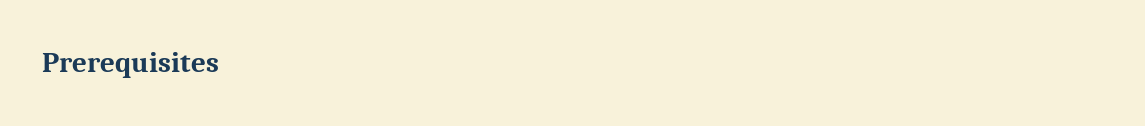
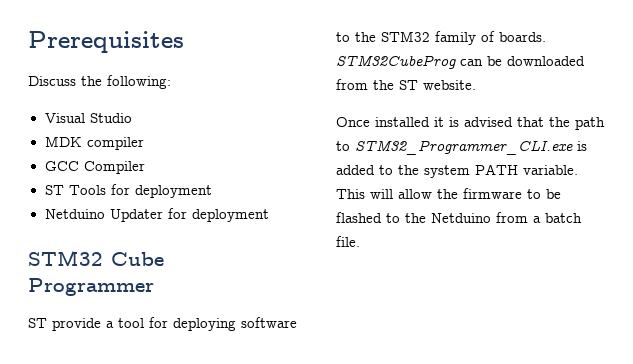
+ Discuss the following:
+ Visual Studio
+ MDK compiler
+ GCC Compiler
+ ST Tools for deployment
+ Netduino Updater for deployment
+ STM32 Cube Programmer
+ ST provide a tool for deploying software to the STM32 family of boards. STM32CubeProg can be downloaded from the ST website.
+ Once installed it is advised that the path to STM32_Programmer_CLI.exe is added to the system PATH variable. This will allow the firmware to be flashed to the Netduino from a batch file.

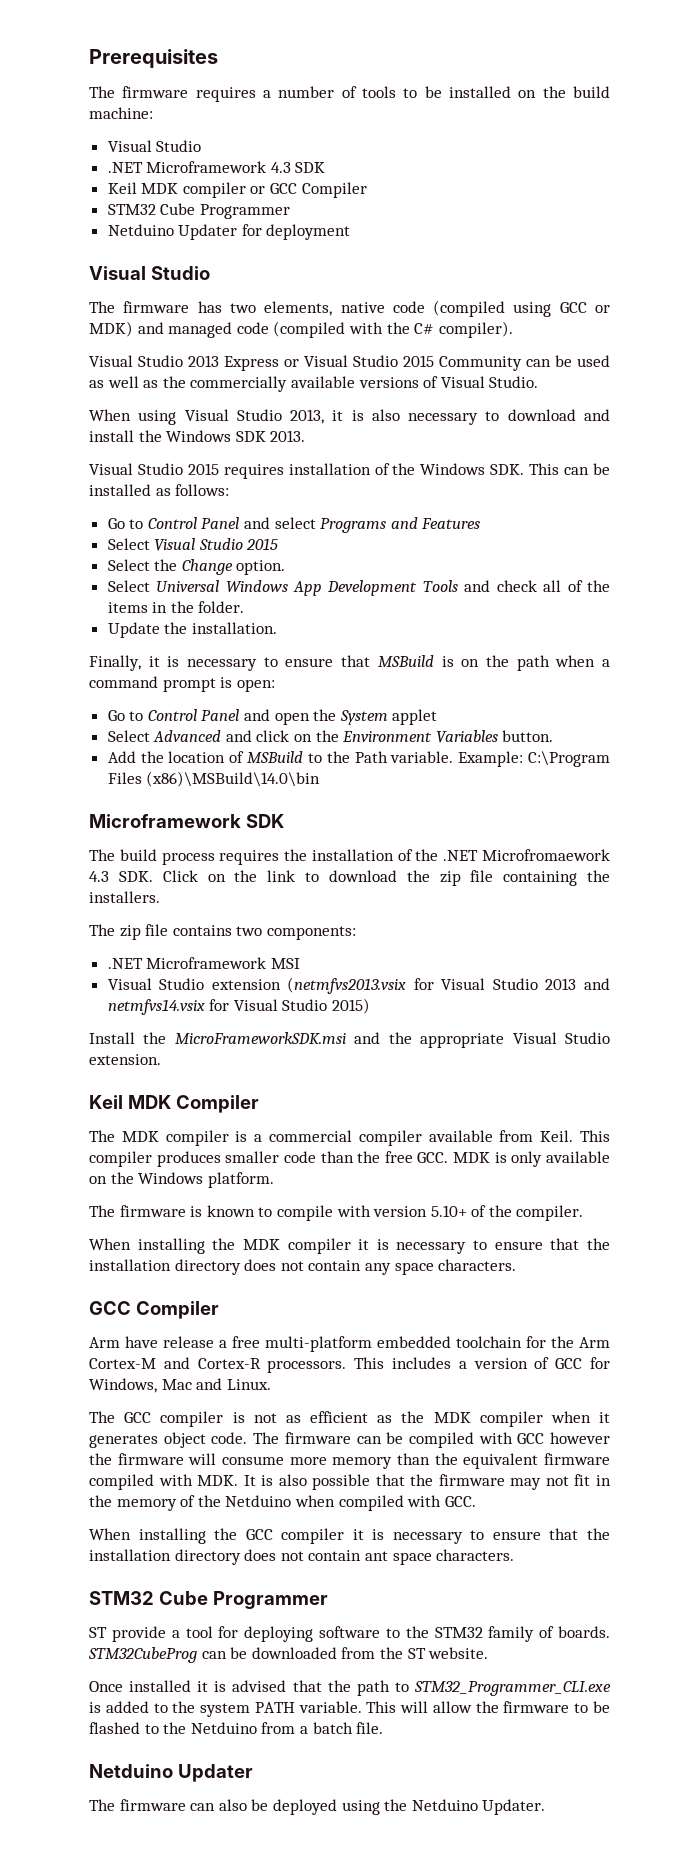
- Discuss the following:
+ The firmware requires a number of tools to be installed on the build machine:
  Visual Studio
- MDK compiler
- GCC Compiler
- ST Tools for deployment
+ .NET Microframework 4.3 SDK
+ Keil MDK compiler or GCC Compiler
+ STM32 Cube Programmer
  Netduino Updater for deployment
+ Visual Studio
+ The firmware has two elements, native code (compiled using GCC or MDK) and managed code (compiled with the C# compiler).
+ Visual Studio 2013 Express or Visual Studio 2015 Community can be used as well as the commercially available versions of Visual Studio.
+ When using Visual Studio 2013, it is also necessary to download and install the Windows SDK 2013.
+ Visual Studio 2015 requires installation of the Windows SDK. This can be installed as follows:
+ Go to Control Panel and select Programs and Features
+ Select Visual Studio 2015
+ Select the Change option.
+ Select Universal Windows App Development Tools and check all of the items in the folder.
+ Update the installation.
+ Finally, it is necessary to ensure that MSBuild is on the path when a command prompt is open:
+ Go to Control Panel and open the System applet
+ Select Advanced and click on the Environment Variables button.
+ Add the location of MSBuild to the Path variable. Example: C:\Program Files (x86)\MSBuild\14.0\bin
+ Microframework SDK
+ The build process requires the installation of the .NET Microfromaework 4.3 SDK. Click on the link to download the zip file containing the installers.
+ The zip file contains two components:
+ .NET Microframework MSI
+ Visual Studio extension (netmfvs2013.vsix for Visual Studio 2013 and netmfvs14.vsix for Visual Studio 2015)
+ Install the MicroFrameworkSDK.msi and the appropriate Visual Studio extension.
+ Keil MDK Compiler
+ The MDK compiler is a commercial compiler available from Keil. This compiler produces smaller code than the free GCC. MDK is only available on the Windows platform.
+ The firmware is known to compile with version 5.10+ of the compiler.
+ When installing the MDK compiler it is necessary to ensure that the installation directory does not contain any space characters.
+ GCC Compiler
+ Arm have release a free multi-platform embedded toolchain for the Arm Cortex-M and Cortex-R processors. This includes a version of GCC for Windows, Mac and Linux.
+ The GCC compiler is not as efficient as the MDK compiler when it generates object code. The firmware can be compiled with GCC however the firmware will consume more memory than the equivalent firmware compiled with MDK. It is also possible that the firmware may not fit in the memory of the Netduino when compiled with GCC.
+ When installing the GCC compiler it is necessary to ensure that the installation directory does not contain ant space characters.
  This will allow the firmware to be flashed to the Netduino from a batch file.
+ Netduino Updater
+ The firmware can also be deployed using the Netduino Updater.

